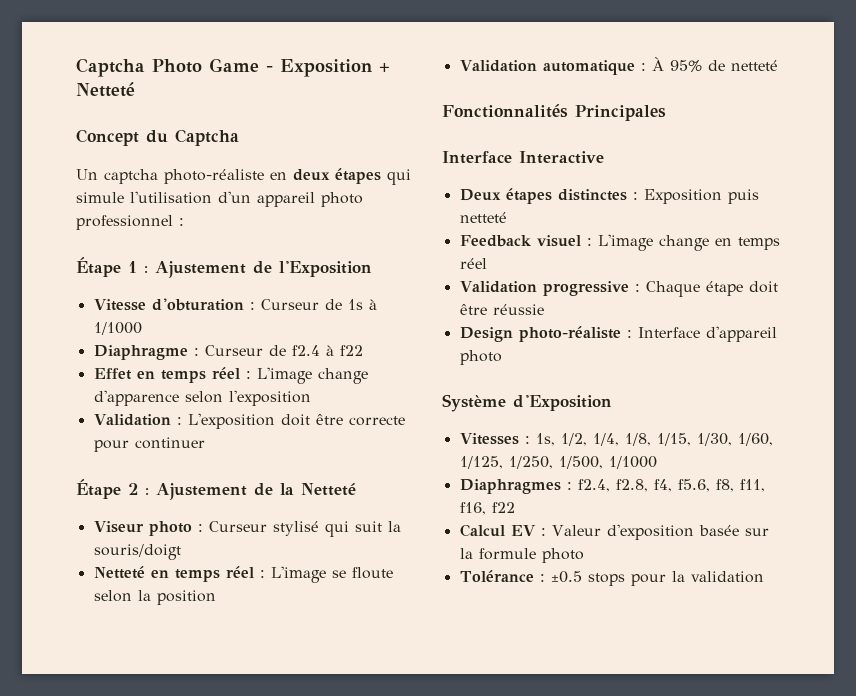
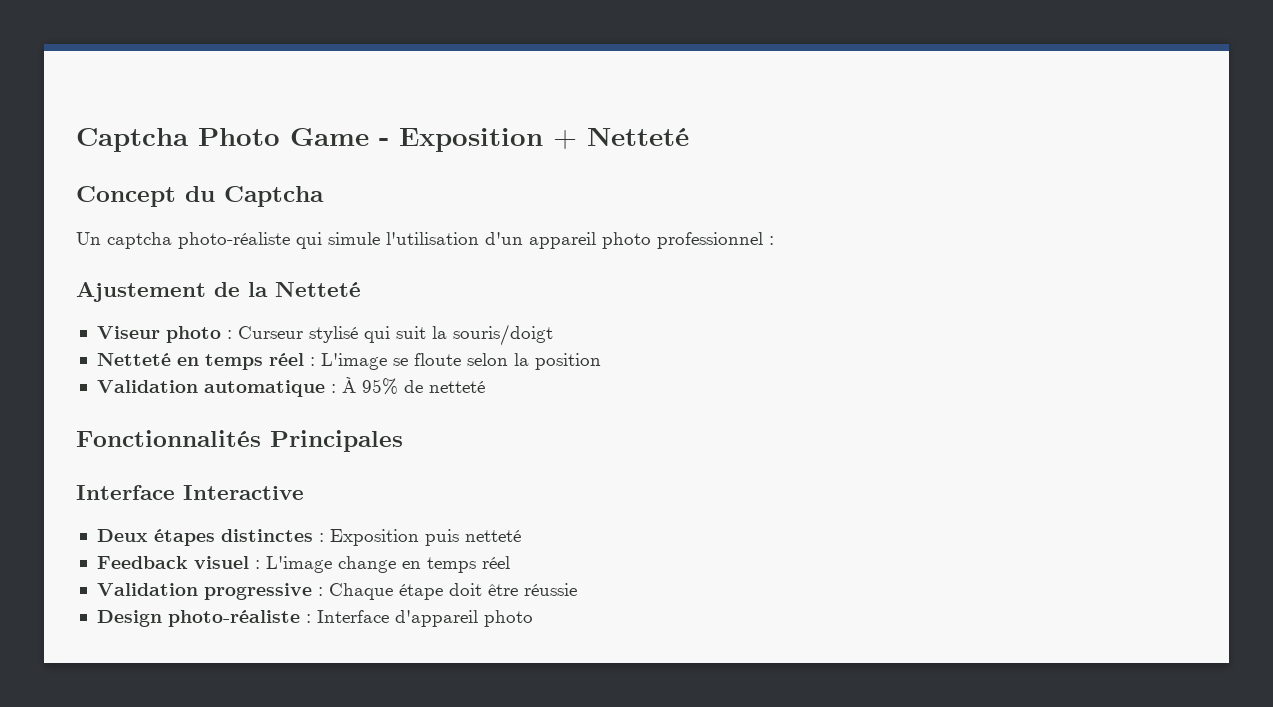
- Un captcha photo-réaliste en deux étapes qui simule l'utilisation d'un appareil photo professionnel :
+ Un captcha photo-réaliste qui simule l'utilisation d'un appareil photo professionnel :
- Étape 1 : Ajustement de l'Exposition
- Vitesse d'obturation : Curseur de 1s à 1/1000
- Diaphragme : Curseur de f2.4 à f22
- Effet en temps réel : L'image change d'apparence selon l'exposition
- Validation : L'exposition doit être correcte pour continuer
- Étape 2 : Ajustement de la Netteté
+ Ajustement de la Netteté
- Système d'Exposition
- Vitesses : 1s, 1/2, 1/4, 1/8, 1/15, 1/30, 1/60, 1/125, 1/250, 1/500, 1/1000
- Diaphragmes : f2.4, f2.8, f4, f5.6, f8, f11, f16, f22
- Calcul EV : Valeur d'exposition basée sur la formule photo
- Tolérance : ±0.5 stops pour la validation

